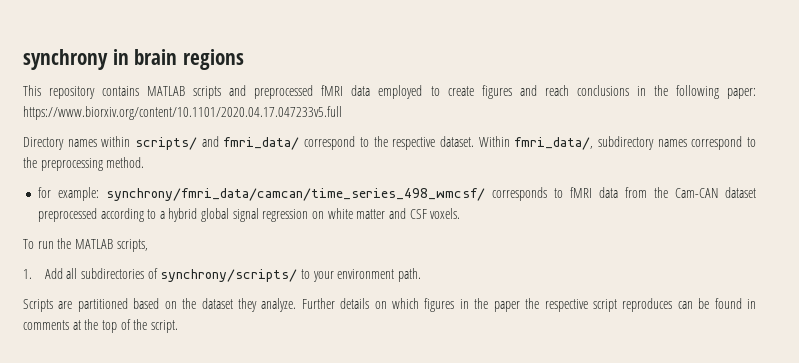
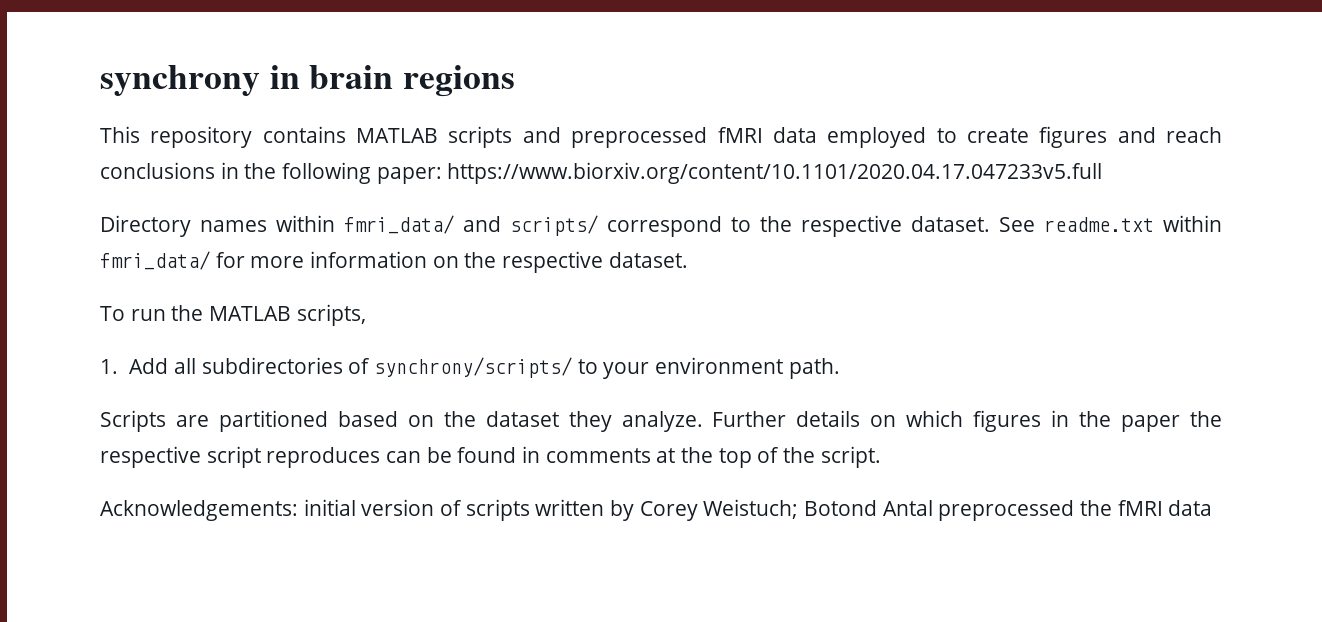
- Directory names within scripts/ and fmri_data/ correspond to the respective dataset.
+ Directory names within fmri_data/ and scripts/ correspond to the respective dataset.
- Within fmri_data/, subdirectory names correspond to the preprocessing method.
- for example: synchrony/fmri_data/camcan/time_series_498_wmcsf/ corresponds to fMRI data from the Cam-CAN dataset preprocessed according to a hybrid global signal regression on white matter and CSF voxels.
+ See readme.txt within fmri_data/ for more information on the respective dataset.
+ Acknowledgements: initial version of scripts written by Corey Weistuch; Botond Antal preprocessed the fMRI data

